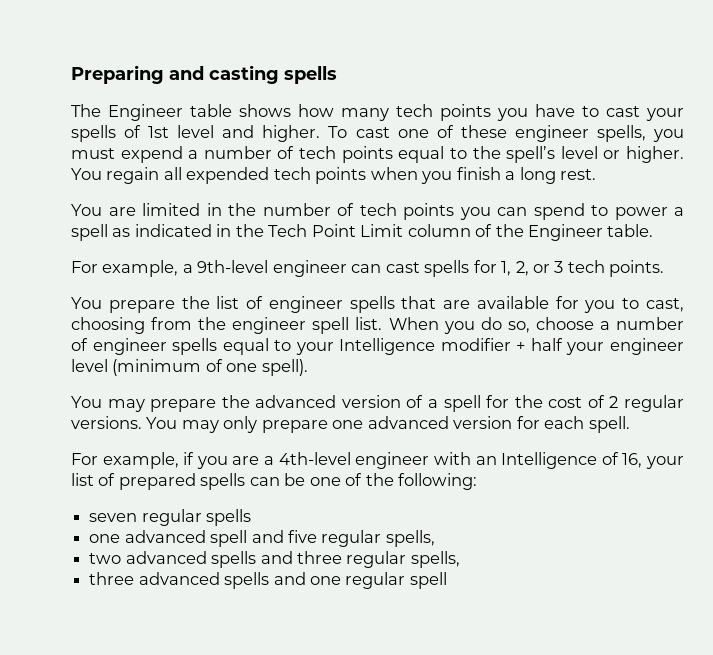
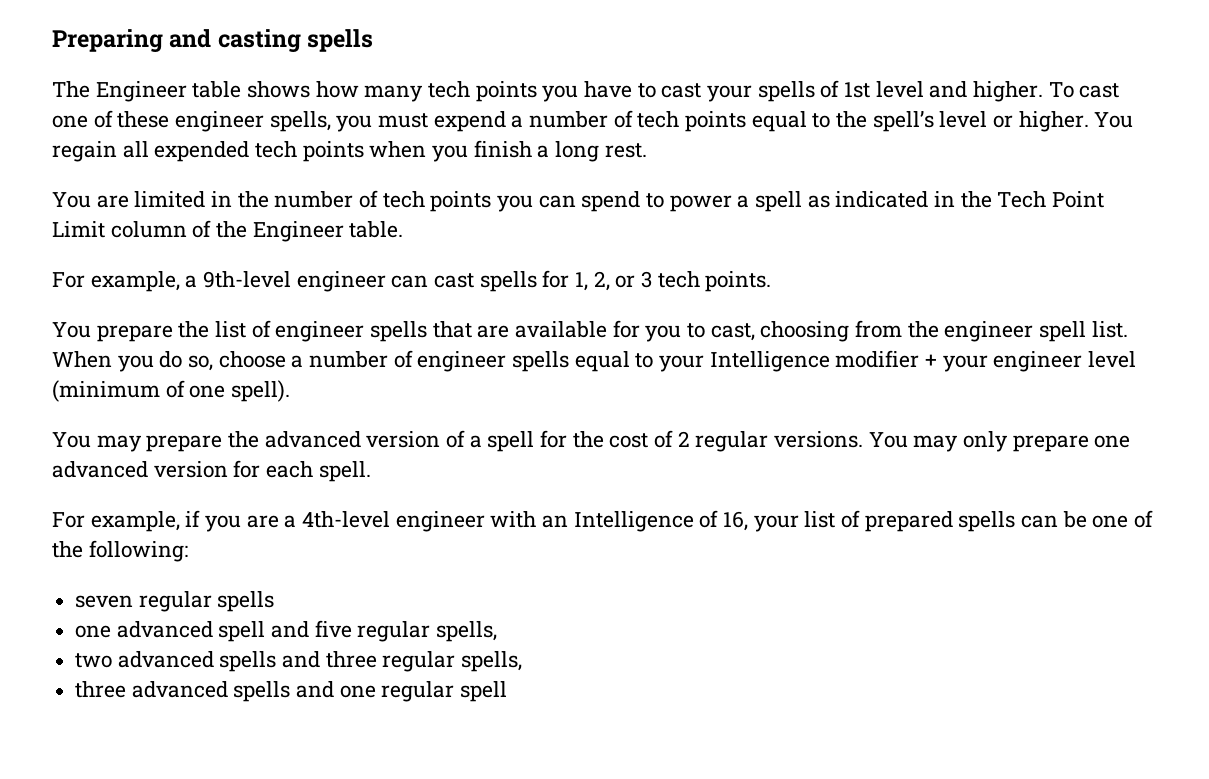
- When you do so, choose a number of engineer spells equal to your Intelligence modifier + half your engineer level (minimum of one spell).
+ When you do so, choose a number of engineer spells equal to your Intelligence modifier + your engineer level (minimum of one spell).

